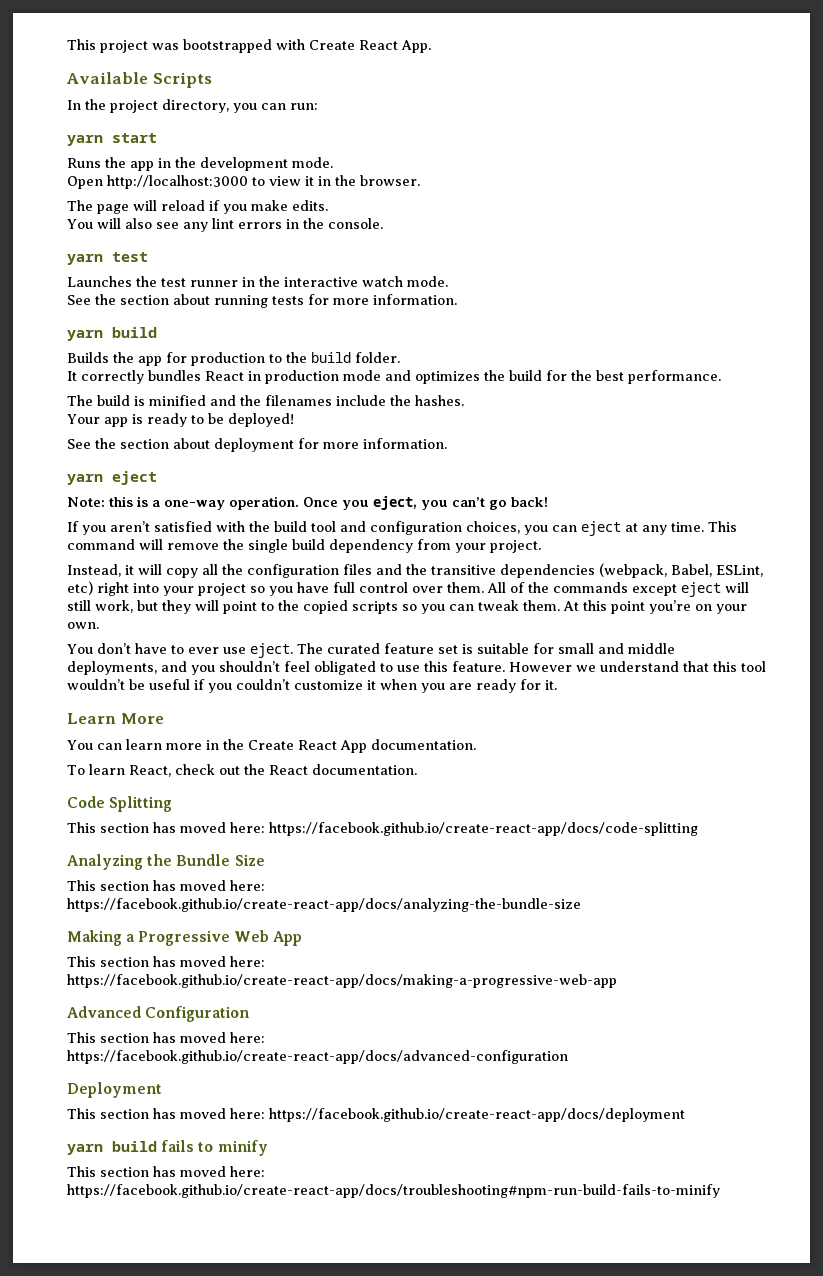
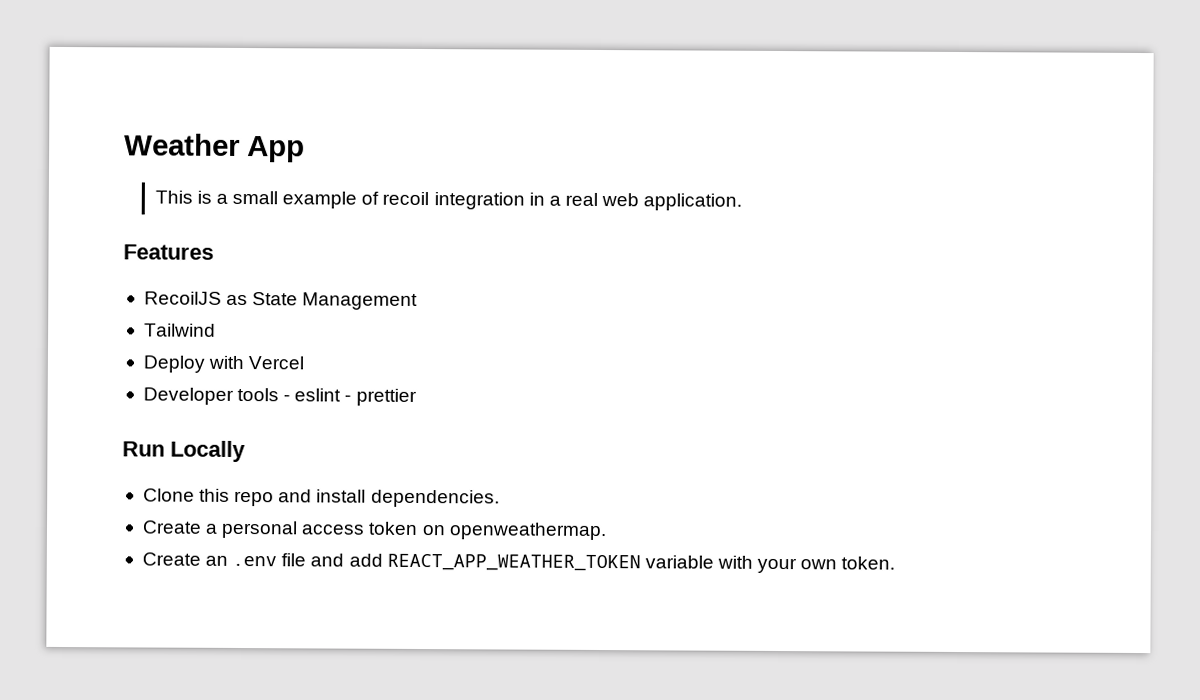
- This project was bootstrapped with Create React App.
- Available Scripts
- In the project directory, you can run:
- yarn start
- Runs the app in the development mode.
- Open http://localhost:3000 to view it in the browser.
- The page will reload if you make edits.
- You will also see any lint errors in the console.
- yarn test
- Launches the test runner in the interactive watch mode.
- See the section about running tests for more information.
- yarn build
- Builds the app for production to the build folder.
- It correctly bundles React in production mode and optimizes the build for the best performance.
- The build is minified and the filenames include the hashes.
- Your app is ready to be deployed!
- See the section about deployment for more information.
- yarn eject
- Note: this is a one-way operation. Once you eject, you can’t go back!
- If you aren’t satisfied with the build tool and configuration choices, you can eject at any time. This command will remove the single build dependency from your project.
- Instead, it will copy all the configuration files and the transitive dependencies (webpack, Babel, ESLint, etc) right into your project so you have full control over them. All of the commands except eject will still work, but they will point to the copied scripts so you can tweak them. At this point you’re on your own.
- You don’t have to ever use eject. The curated feature set is suitable for small and middle deployments, and you shouldn’t feel obligated to use this feature. However we understand that this tool wouldn’t be useful if you couldn’t customize it when you are ready for it.
- Learn More
- You can learn more in the Create React App documentation.
- To learn React, check out the React documentation.
- Code Splitting
- This section has moved here: https://facebook.github.io/create-react-app/docs/code-splitting
- Analyzing the Bundle Size
- This section has moved here: https://facebook.github.io/create-react-app/docs/analyzing-the-bundle-size
- Making a Progressive Web App
- This section has moved here: https://facebook.github.io/create-react-app/docs/making-a-progressive-web-app
- Advanced Configuration
- This section has moved here: https://facebook.github.io/create-react-app/docs/advanced-configuration
- Deployment
- This section has moved here: https://facebook.github.io/create-react-app/docs/deployment
- yarn build fails to minify
- This section has moved here: https://facebook.github.io/create-react-app/docs/troubleshooting#npm-run-build-fails-to-minify
+ Weather App
+ This is a small example of recoil integration in a real web application.
+ Features
+ RecoilJS as State Management
+ Tailwind
+ Deploy with Vercel
+ Developer tools - eslint - prettier
+ Run Locally
+ Clone this repo and install dependencies.
+ Create a personal access token on openweathermap.
+ Create an .env file and add REACT_APP_WEATHER_TOKEN variable with your own token.

